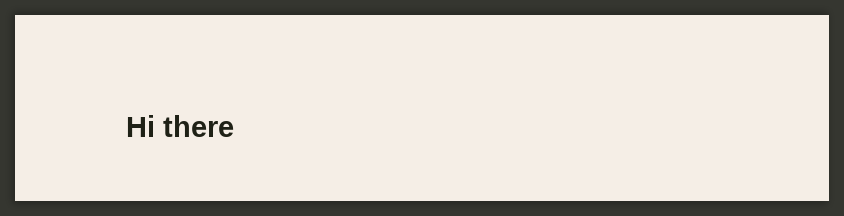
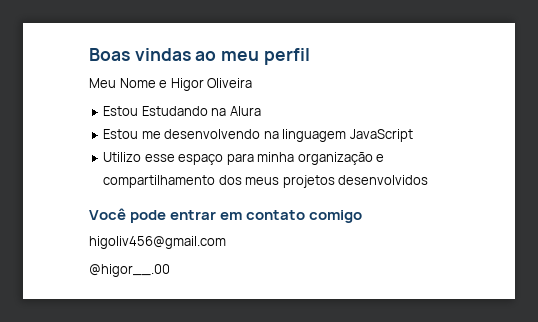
- Hi there
+ Boas vindas ao meu perfil
+ Meu Nome e Higor Oliveira
+ Estou Estudando na Alura
+ Estou me desenvolvendo na linguagem JavaScript
+ Utilizo esse espaço para minha organização e compartilhamento dos meus projetos desenvolvidos
+ Você pode entrar em contato comigo
+ higoliv456@gmail.com
+ @higor__.00

